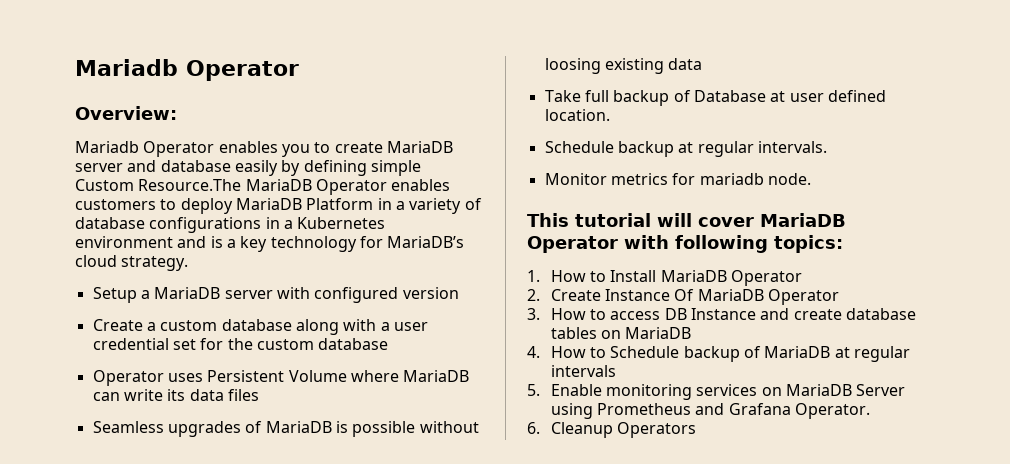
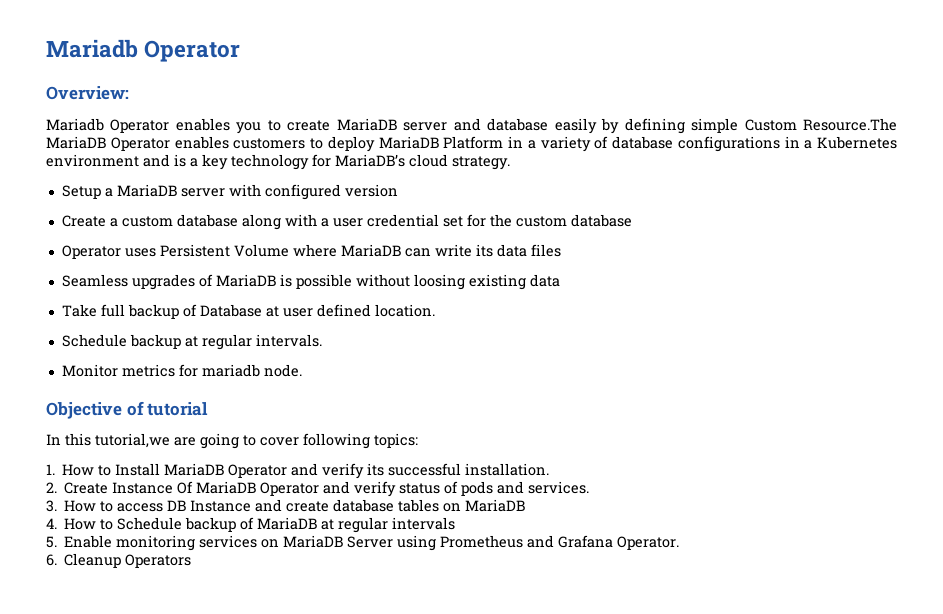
- This tutorial will cover MariaDB Operator with following topics:
+ Objective of tutorial
+ In this tutorial,we are going to cover following topics:
- 1. How to Install MariaDB Operator
+ 1. How to Install MariaDB Operator and verify its successful installation.
- 2. Create Instance Of MariaDB Operator
+ 2. Create Instance Of MariaDB Operator and verify status of pods and services.

